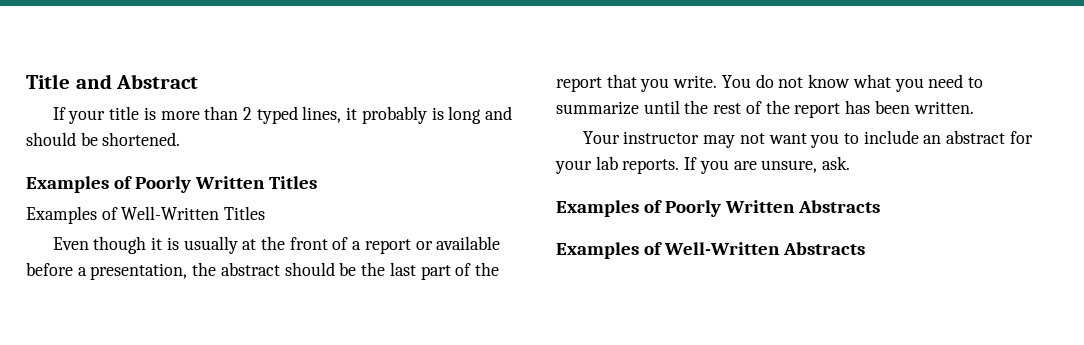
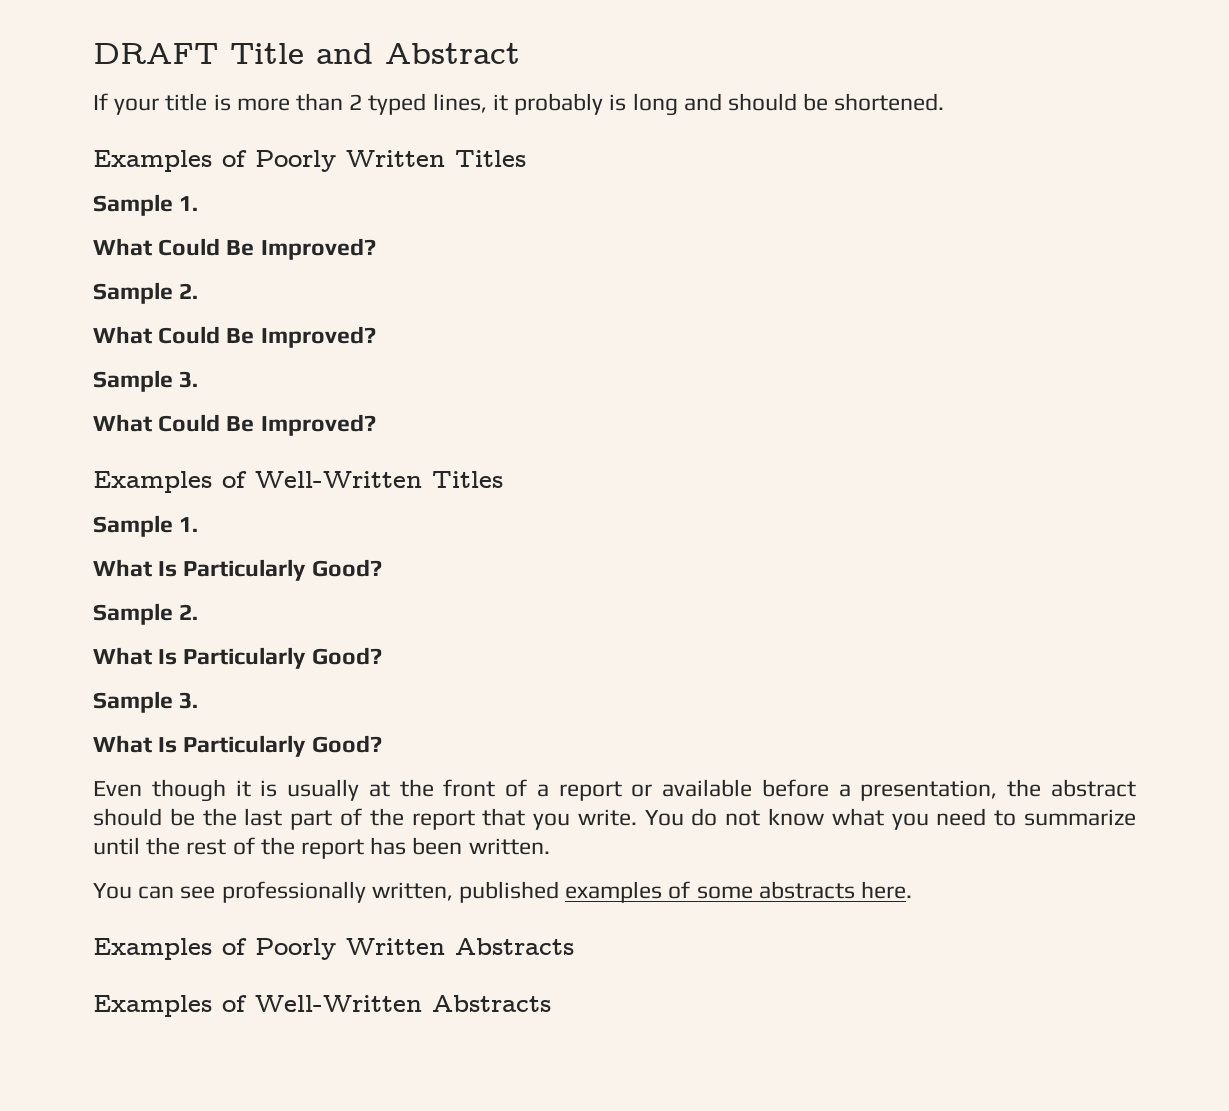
- Title and Abstract
+ DRAFT Title and Abstract
  Examples of Poorly Written Titles
+ Sample 1.
+ What Could Be Improved?
+ Sample 2.
+ What Could Be Improved?
+ Sample 3.
+ What Could Be Improved?
  Examples of Well-Written Titles
+ Sample 1.
+ What Is Particularly Good?
+ Sample 2.
+ What Is Particularly Good?
+ Sample 3.
+ What Is Particularly Good?
- Your instructor may not want you to include an abstract for your lab reports. If you are unsure, ask.
+ You can see professionally written, published examples of some abstracts here.

